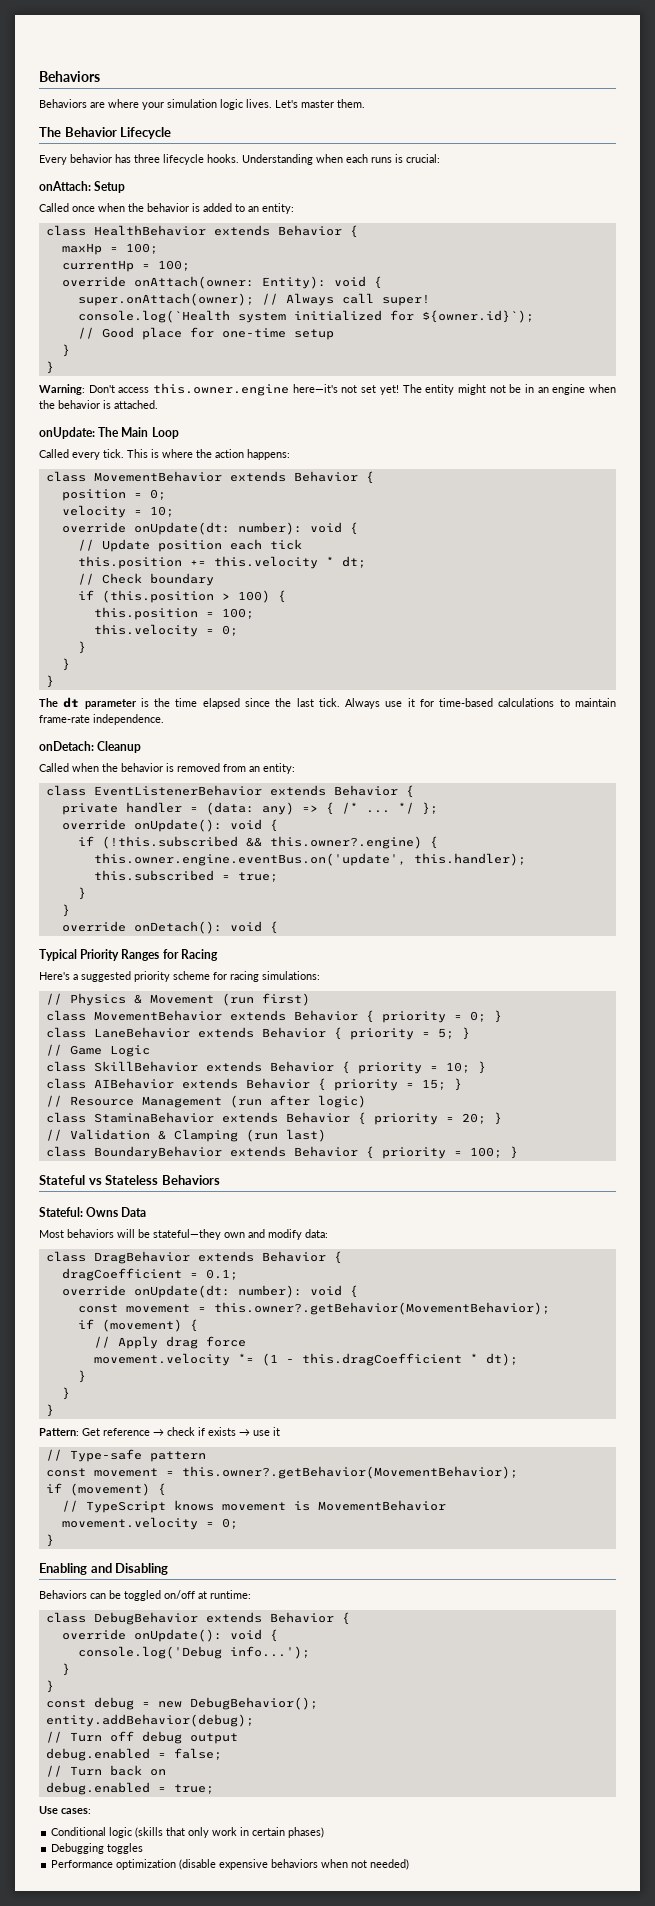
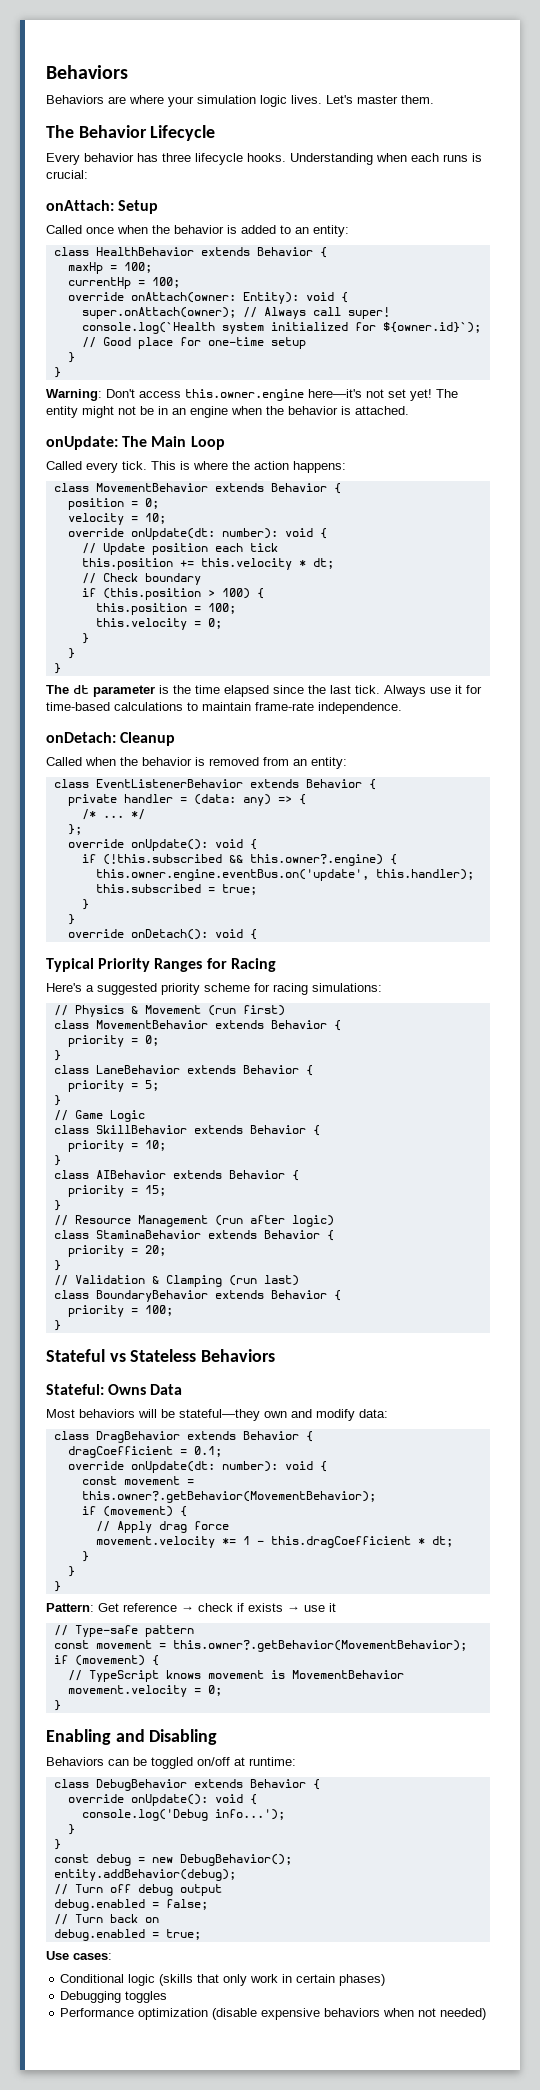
- private handler = (data: any) => { /* ...
+ private handler = (data: any) => {
+ /* ...
- */ };
+ */
+ };
  // Physics & Movement (run first)
- class MovementBehavior extends Behavior { priority = 0; }
+ class MovementBehavior extends Behavior {
+ priority = 0;
+ }
- class LaneBehavior extends Behavior { priority = 5; }
+ class LaneBehavior extends Behavior {
+ priority = 5;
+ }
- class SkillBehavior extends Behavior { priority = 10; }
+ class SkillBehavior extends Behavior {
+ priority = 10;
+ }
- class AIBehavior extends Behavior { priority = 15; }
+ class AIBehavior extends Behavior {
+ priority = 15;
+ }
- class StaminaBehavior extends Behavior { priority = 20; }
+ class StaminaBehavior extends Behavior {
+ priority = 20;
+ }
- class BoundaryBehavior extends Behavior { priority = 100; }
+ class BoundaryBehavior extends Behavior {
+ priority = 100;
+ }
- movement.velocity *= (1 - this.dragCoefficient * dt);
+ movement.velocity *= 1 - this.dragCoefficient * dt;

